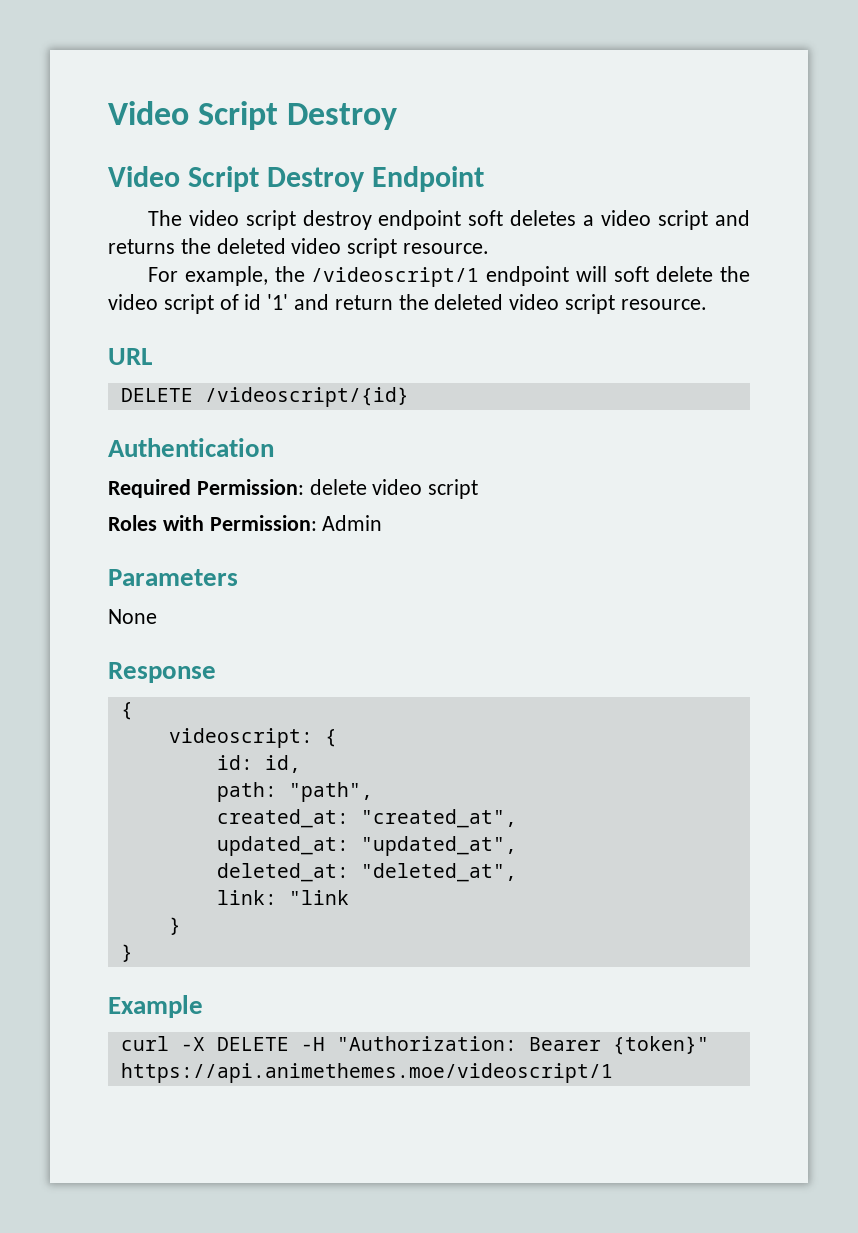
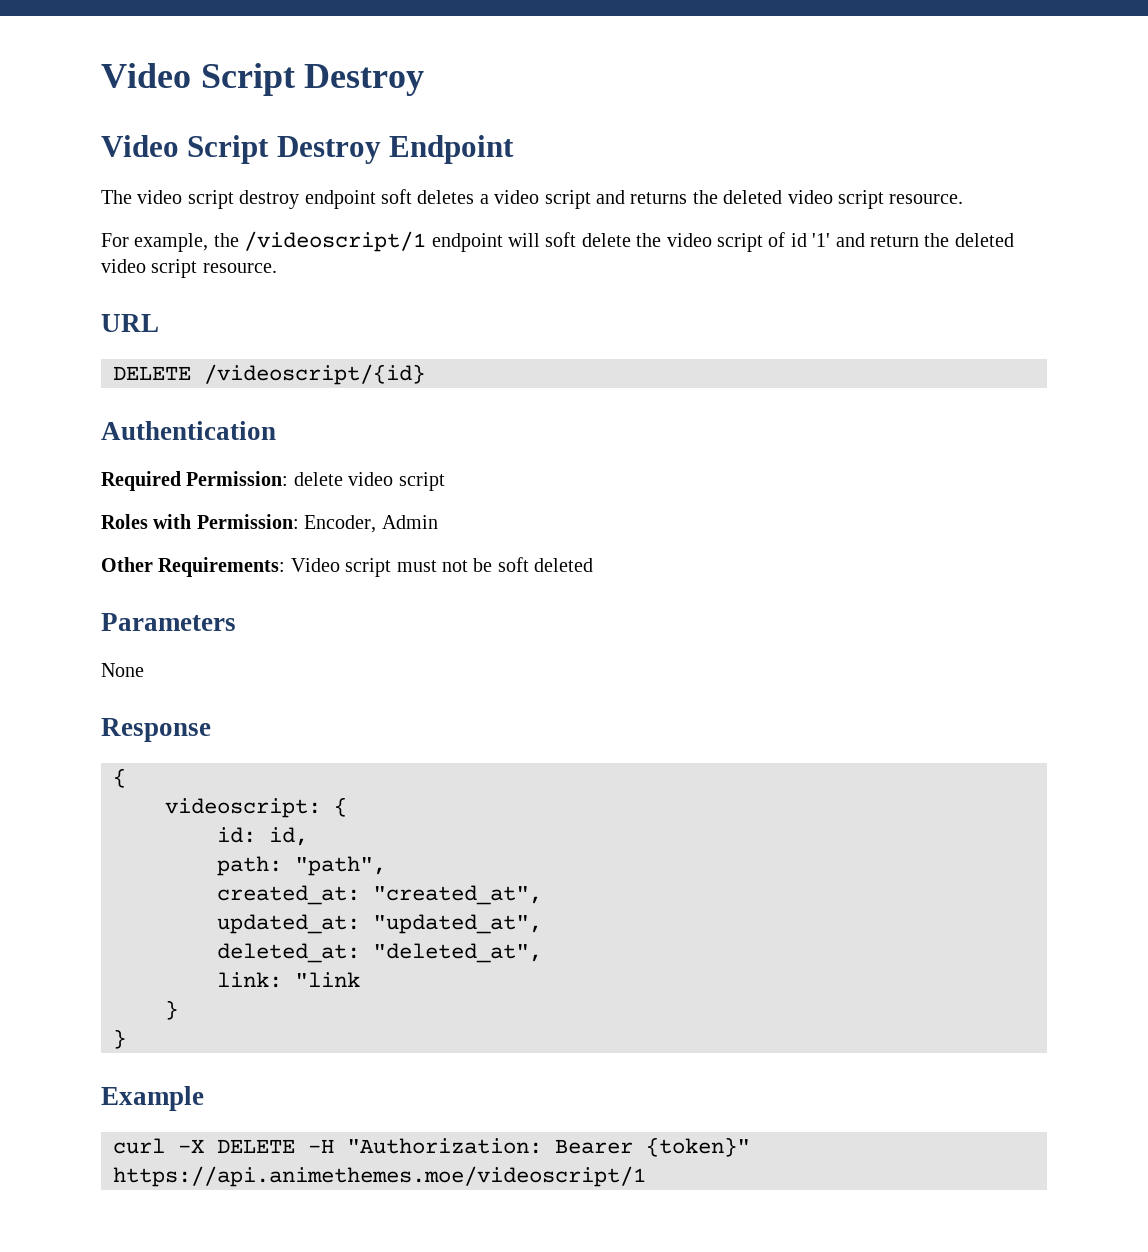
- Roles with Permission: Admin
+ Roles with Permission: Encoder, Admin
+ Other Requirements: Video script must not be soft deleted

